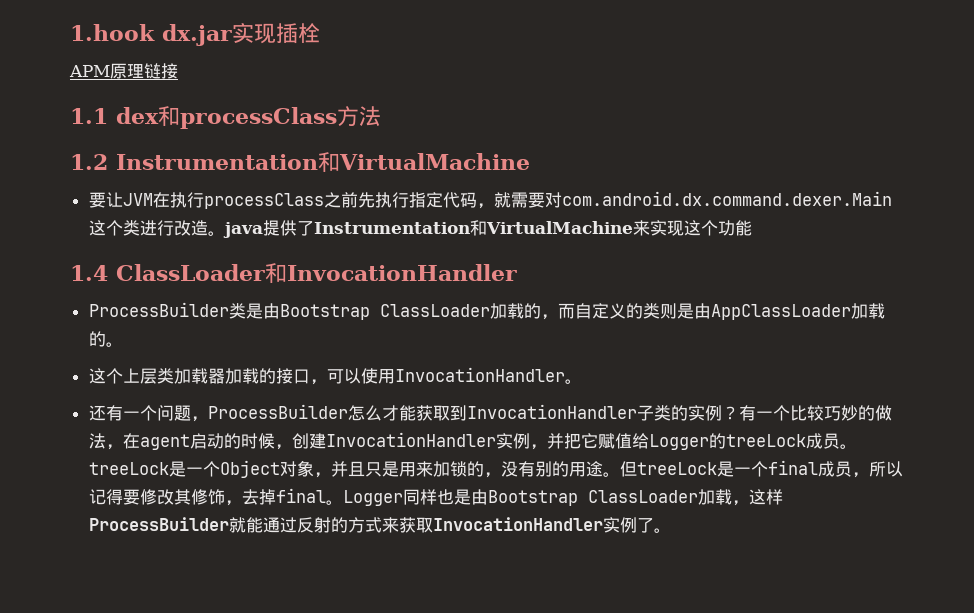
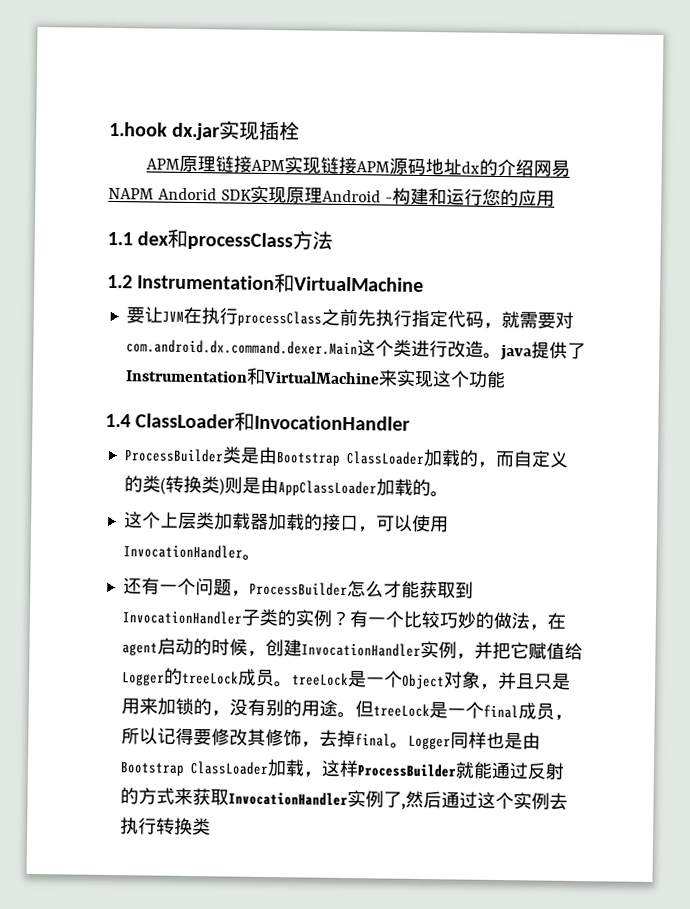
- APM原理链接
+ APM原理链接APM实现链接APM源码地址dx的介绍网易NAPM Andorid SDK实现原理Android -构建和运行您的应用
- ProcessBuilder类是由Bootstrap ClassLoader加载的，而自定义的类则是由AppClassLoader加载的。
+ ProcessBuilder类是由Bootstrap ClassLoader加载的，而自定义的类(转换类)则是由AppClassLoader加载的。
- Logger同样也是由Bootstrap ClassLoader加载，这样ProcessBuilder就能通过反射的方式来获取InvocationHandler实例了。
+ Logger同样也是由Bootstrap ClassLoader加载，这样ProcessBuilder就能通过反射的方式来获取InvocationHandler实例了,然后通过这个实例去执行转换类

